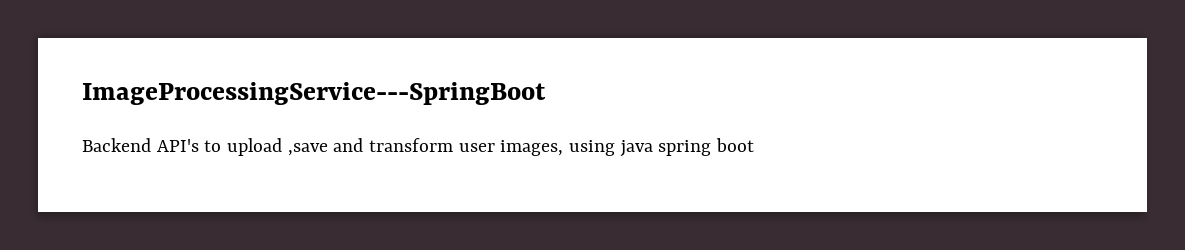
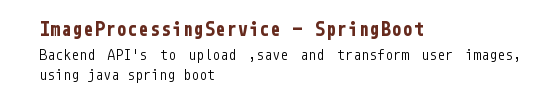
- ImageProcessingService---SpringBoot
+ ImageProcessingService - SpringBoot

